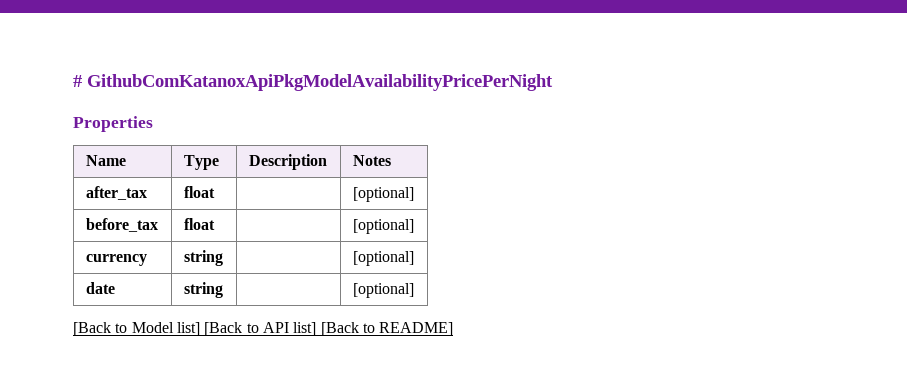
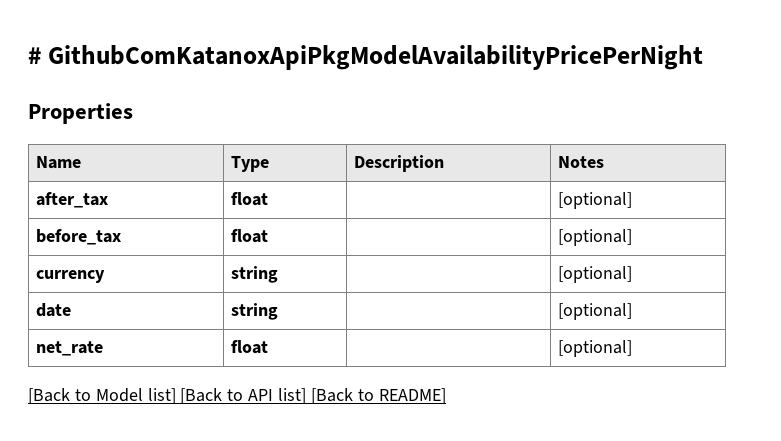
+ net_rate | float | | [optional]

